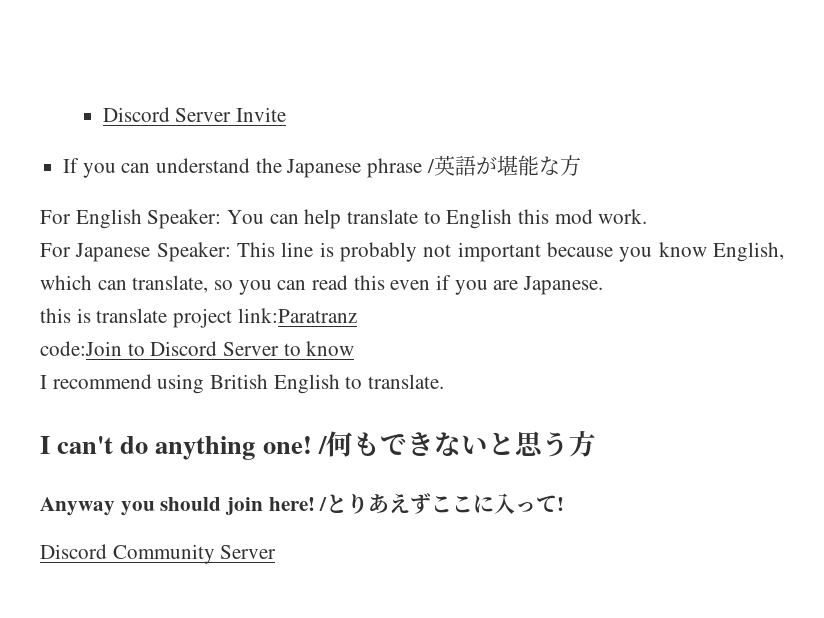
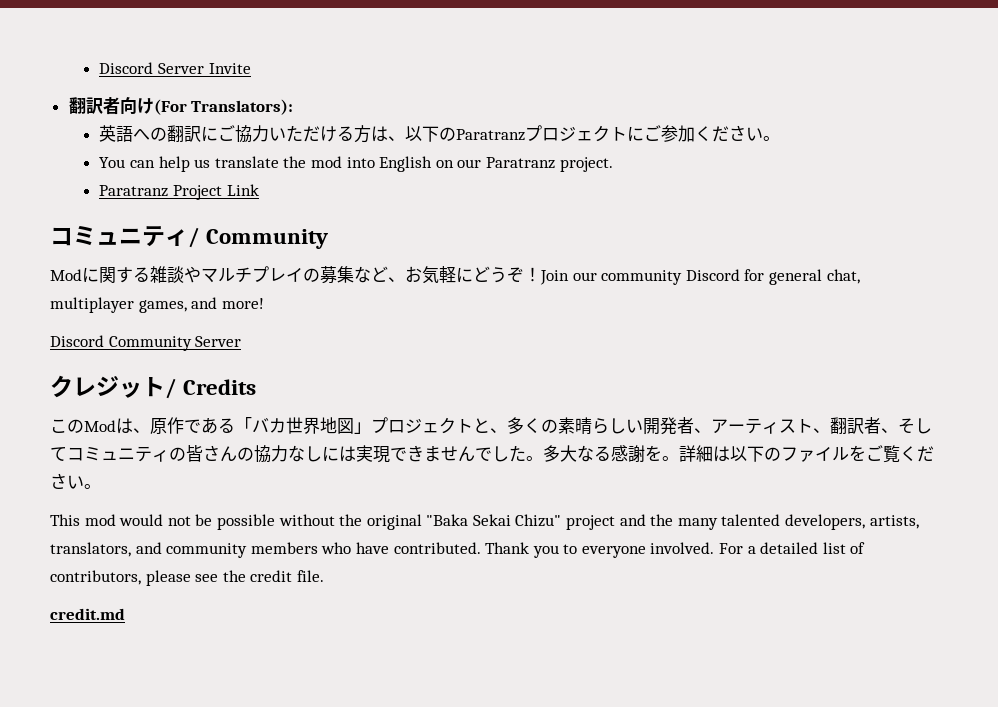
- If you can understand the Japanese phrase /英語が堪能な方
- For English Speaker: You can help translate to English this mod work.
- For Japanese Speaker: This line is probably not important because you know English, which can translate, so you can read this even if you are Japanese.
- this is translate project link:Paratranz
- code:Join to Discord Server to know
- I recommend using British English to translate.
- I can't do anything one! /何もできないと思う方
- Anyway you should join here! /とりあえずここに入って!
+ 翻訳者向け(For Translators):
+ 英語への翻訳にご協力いただける方は、以下のParatranzプロジェクトにご参加ください。
+ You can help us translate the mod into English on our Paratranz project.
+ Paratranz Project Link
+ コミュニティ/ Community
+ Modに関する雑談やマルチプレイの募集など、お気軽にどうぞ！Join our community Discord for general chat, multiplayer games, and more!
  Discord Community Server
+ クレジット/ Credits
+ このModは、原作である「バカ世界地図」プロジェクトと、多くの素晴らしい開発者、アーティスト、翻訳者、そしてコミュニティの皆さんの協力なしには実現できませんでした。多大なる感謝を。詳細は以下のファイルをご覧ください。
+ This mod would not be possible without the original "Baka Sekai Chizu" project and the many talented developers, artists, translators, and community members who have contributed. Thank you to everyone involved. For a detailed list of contributors, please see the credit file.
+ credit.md

